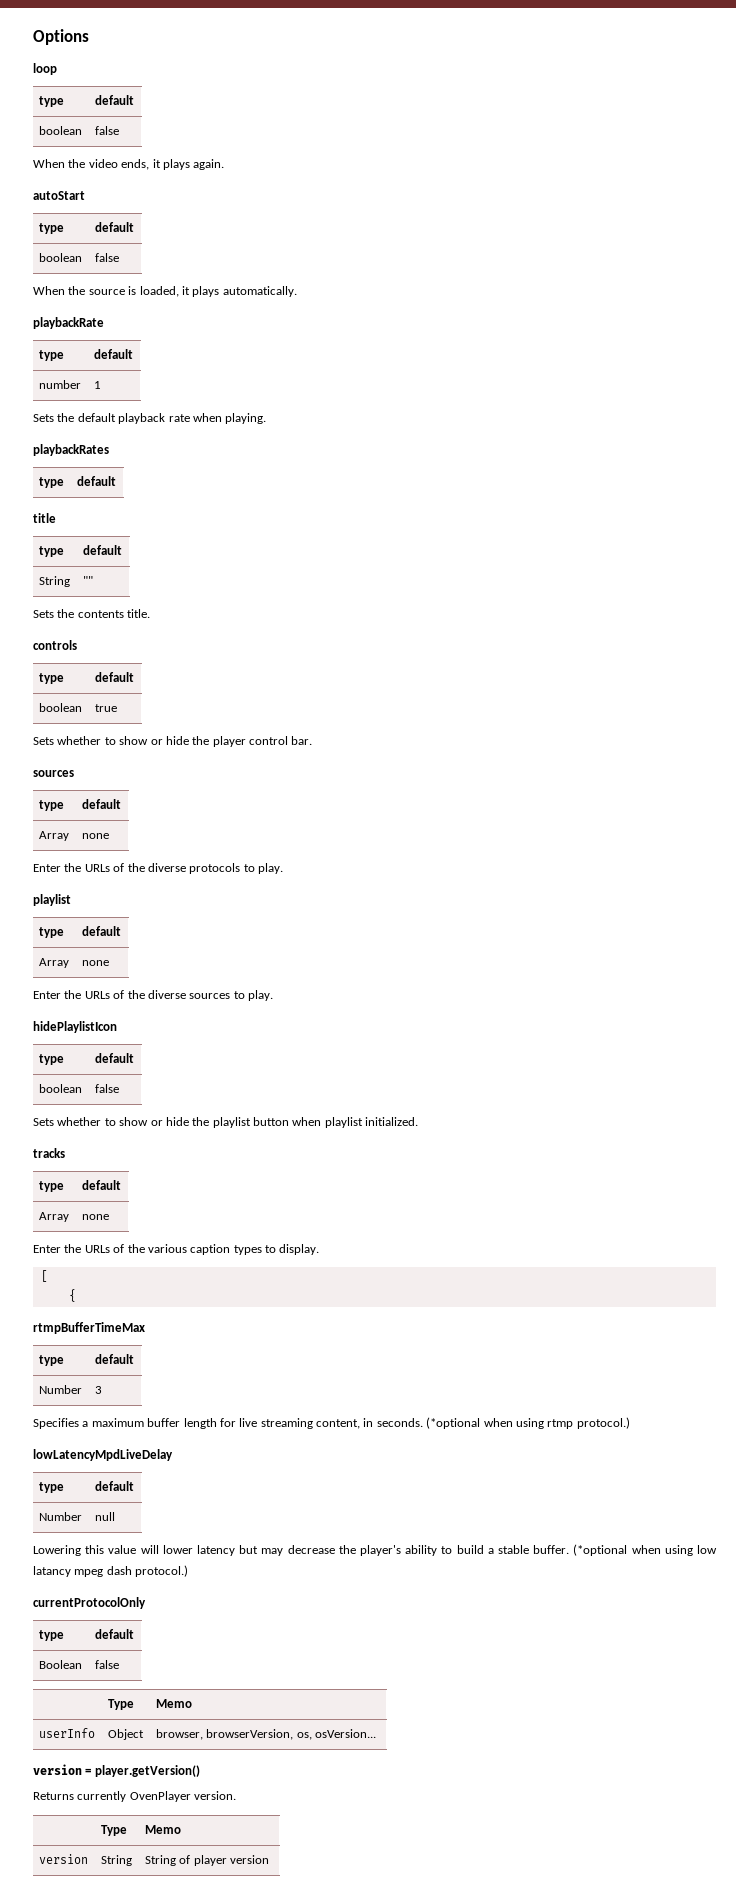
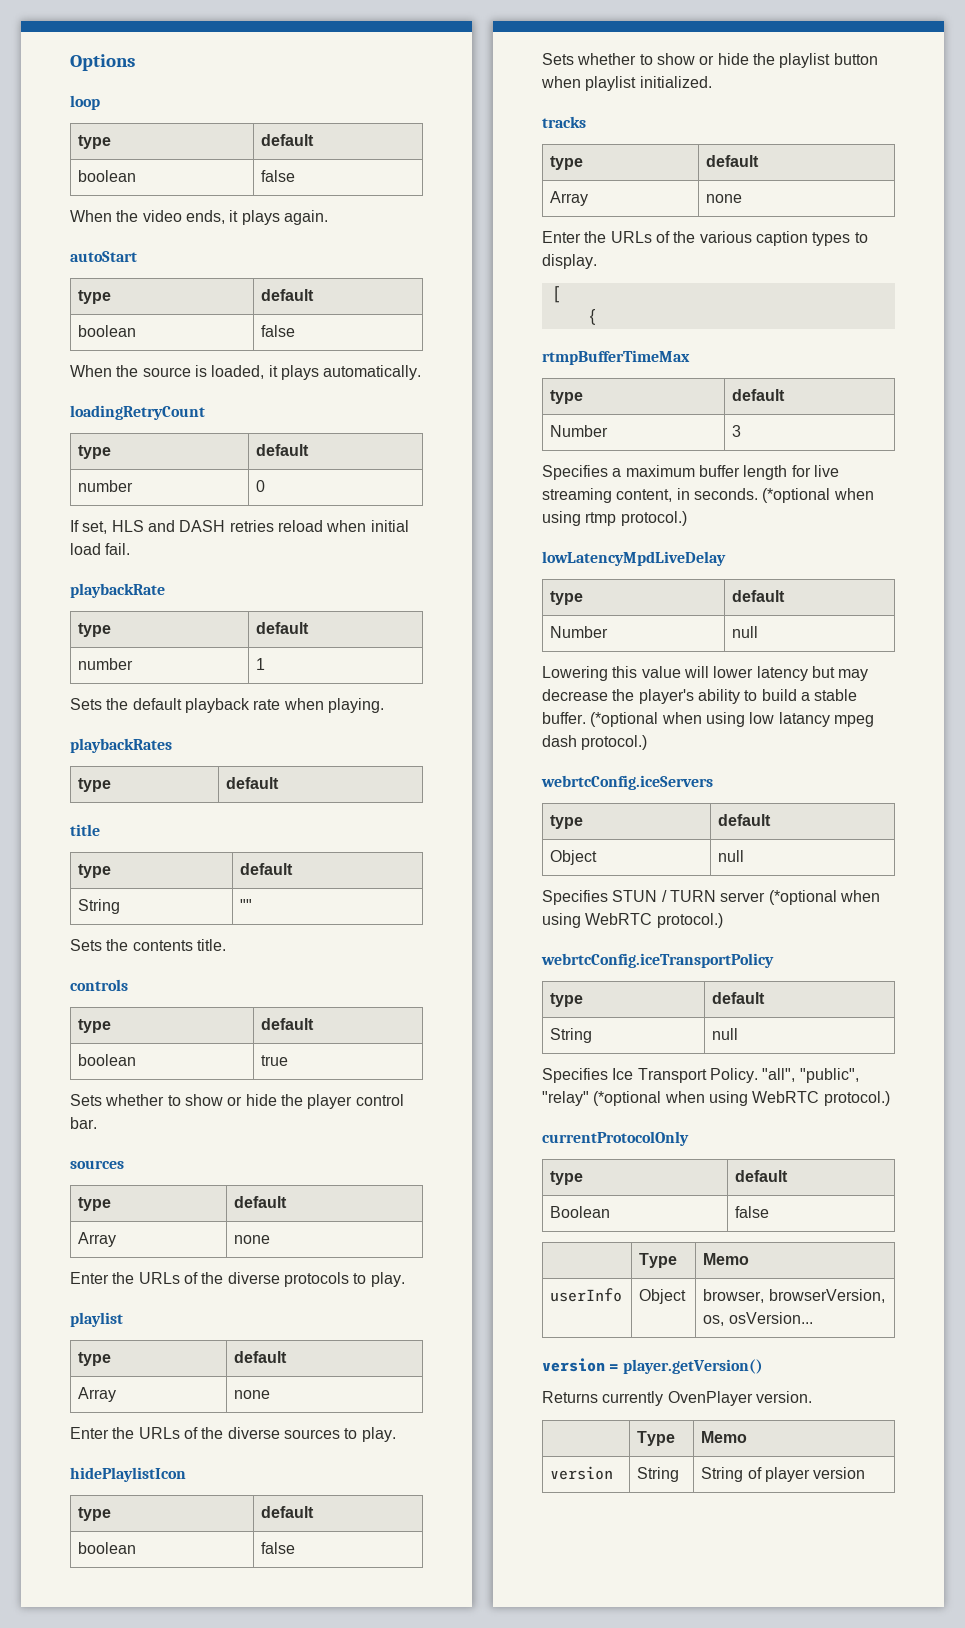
+ loadingRetryCount
+ type | default
+ number | 0
+ If set, HLS and DASH retries reload when initial load fail.
+ webrtcConfig.iceServers
+ type | default
+ Object | null
+ Specifies STUN / TURN server (*optional when using WebRTC protocol.)
+ webrtcConfig.iceTransportPolicy
+ type | default
+ String | null
+ Specifies Ice Transport Policy. "all", "public", "relay" (*optional when using WebRTC protocol.)

